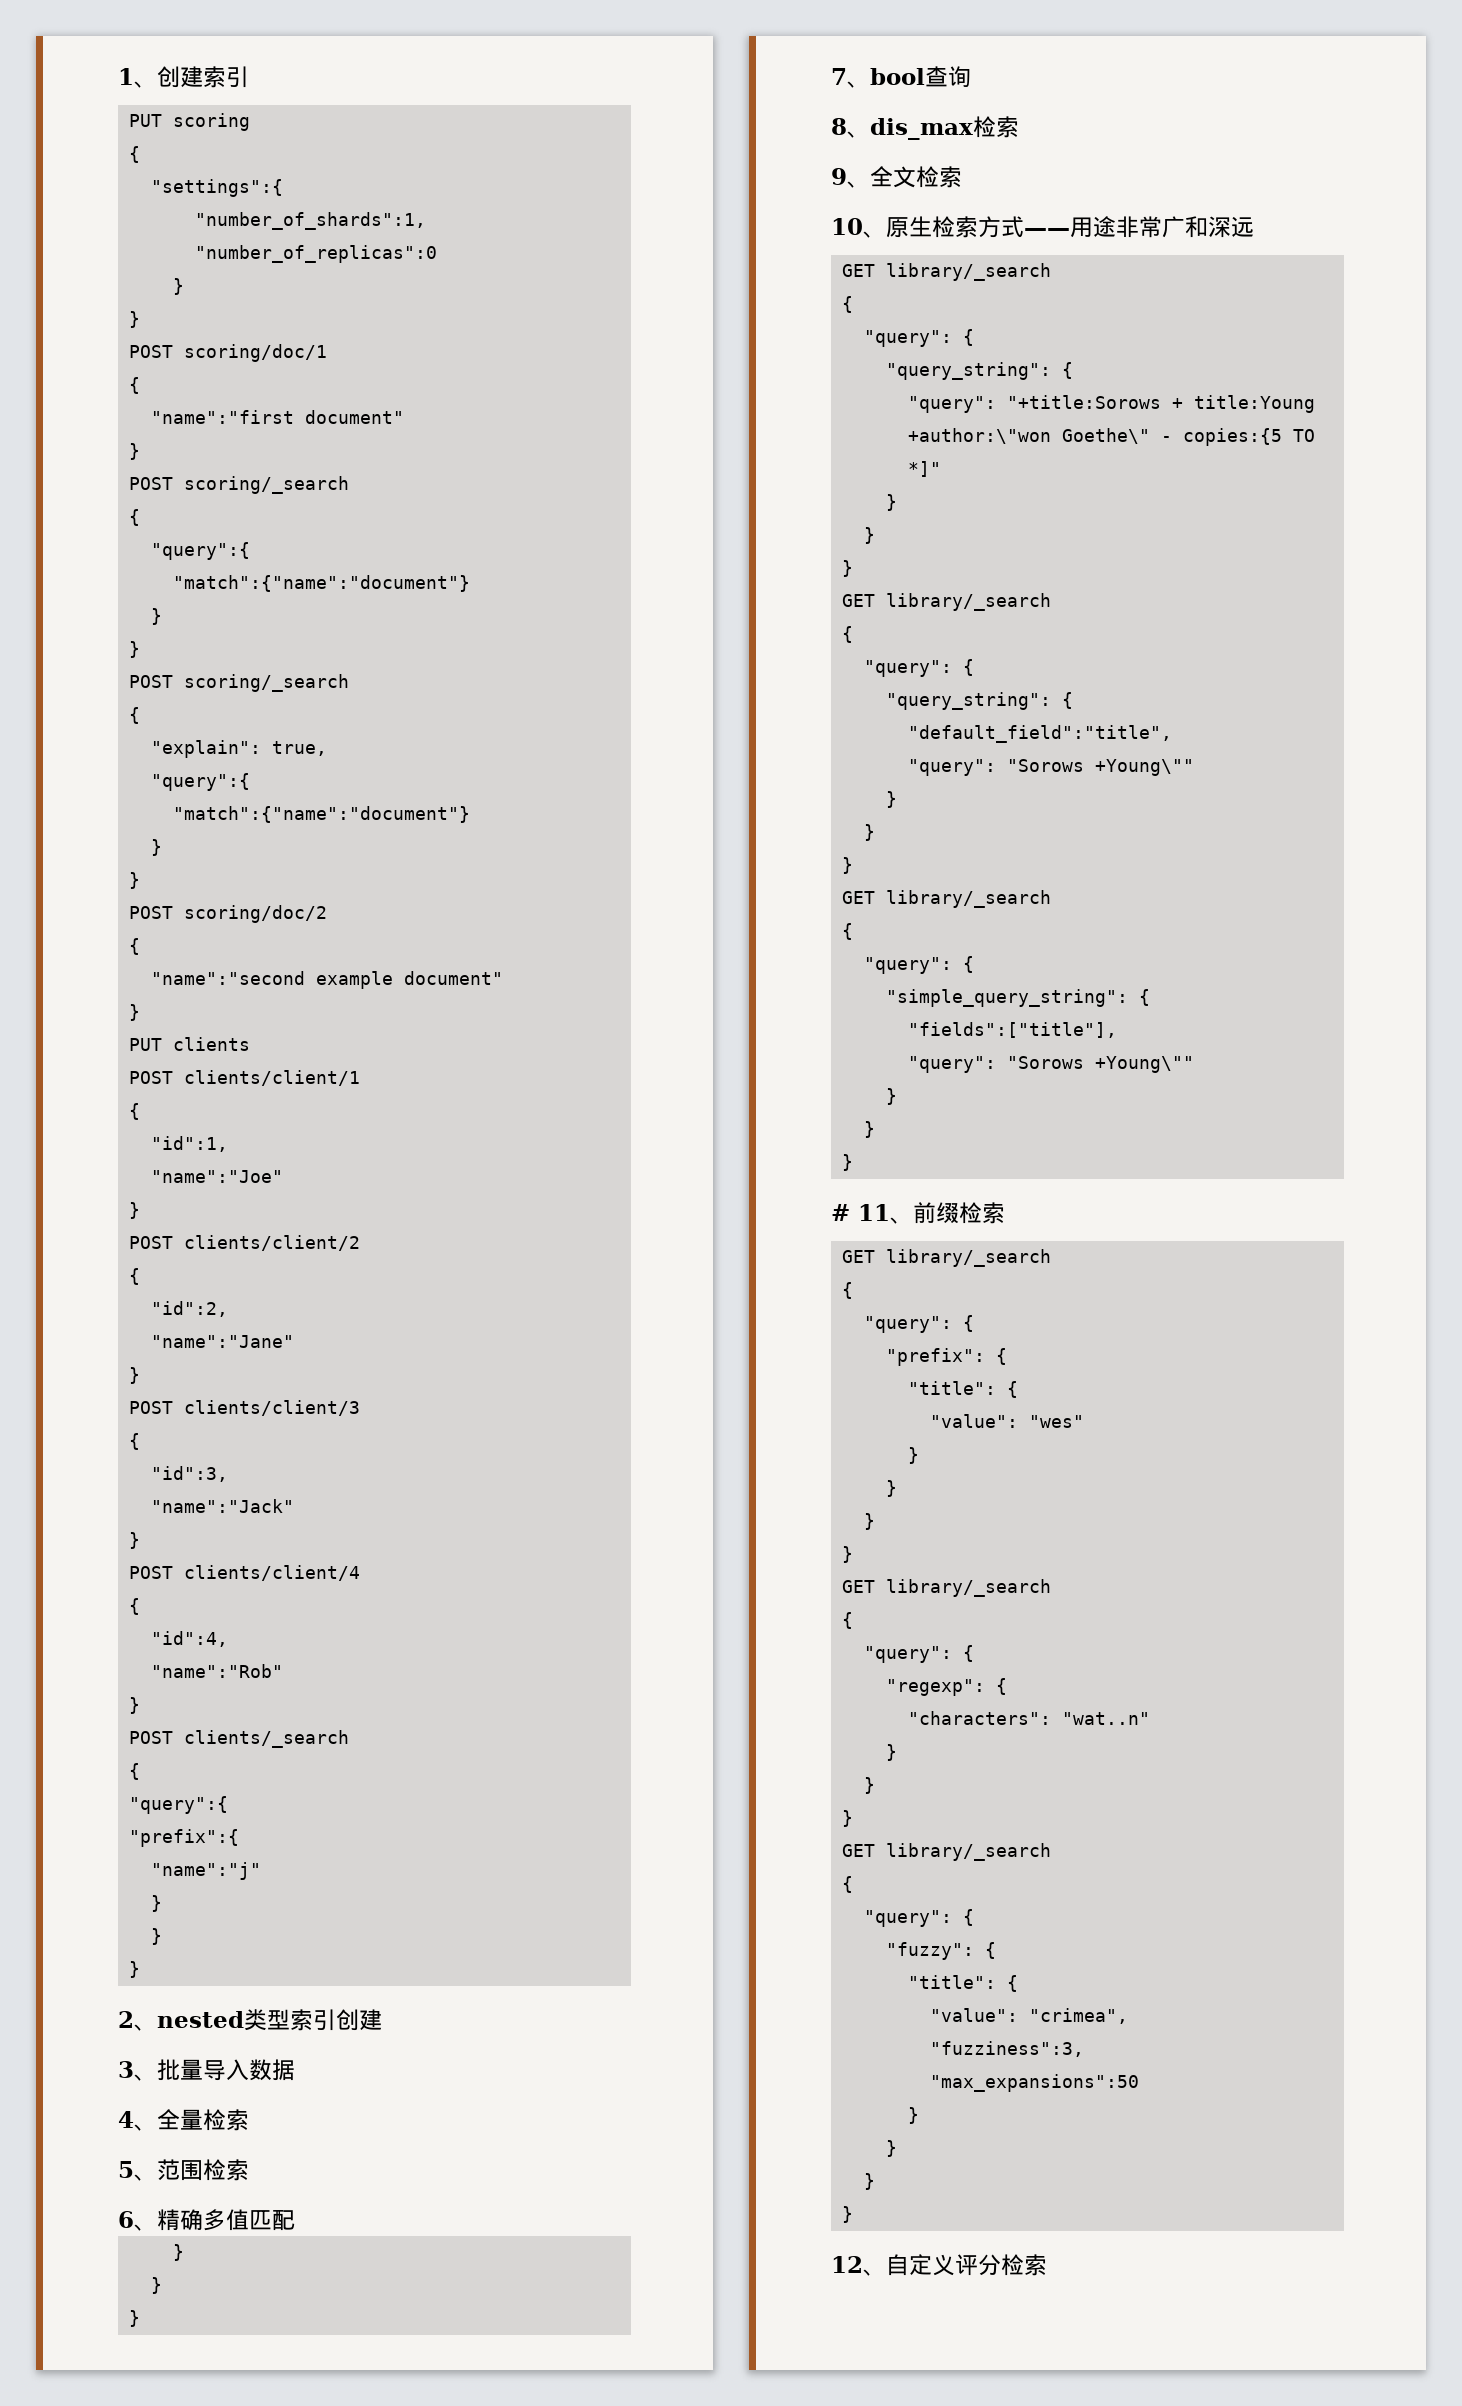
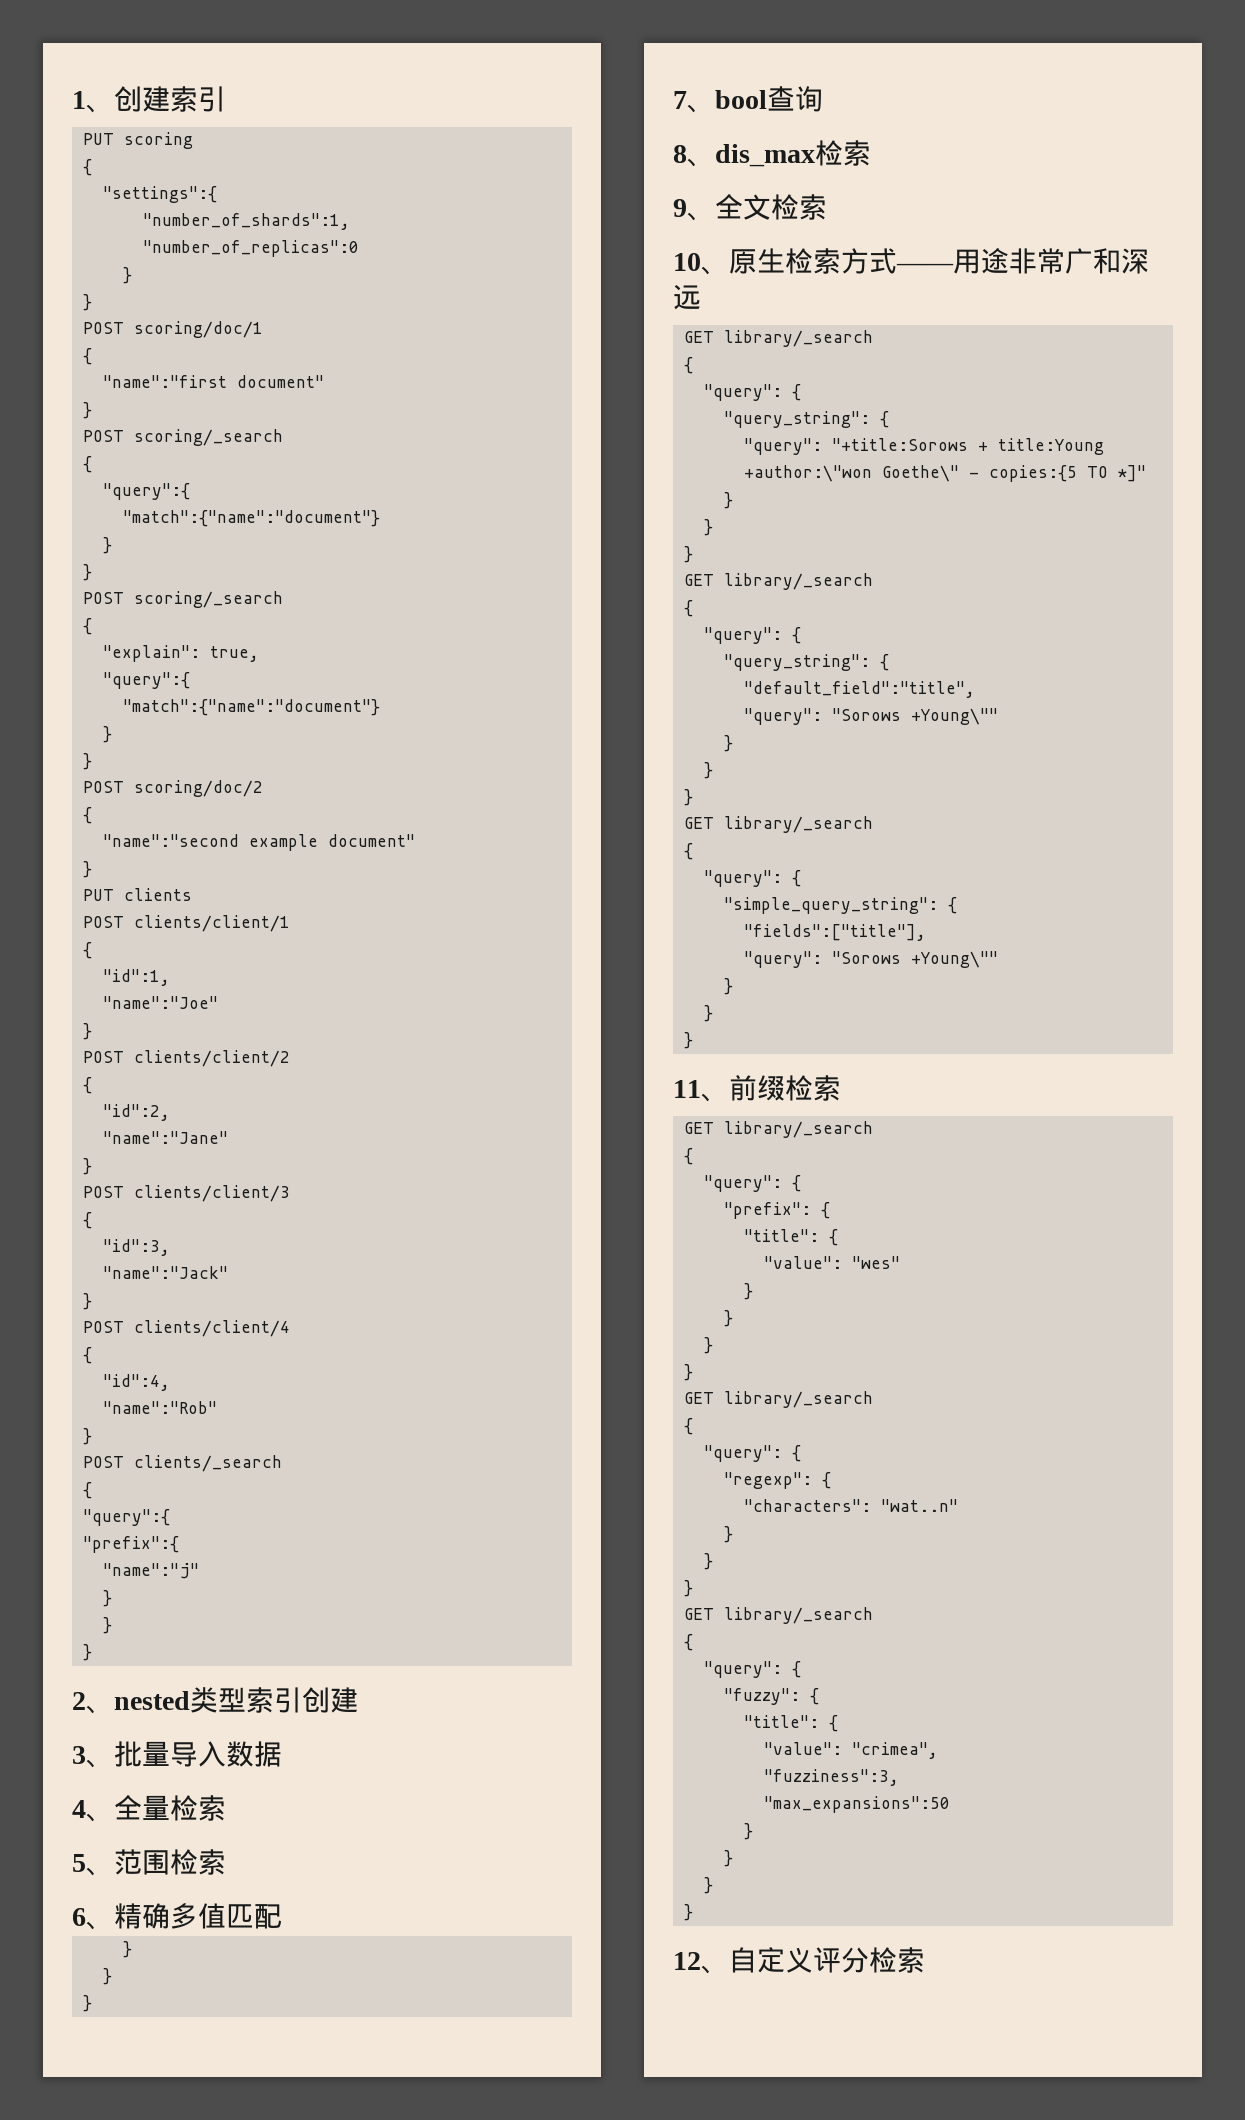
- # 11、前缀检索
+ 11、前缀检索

